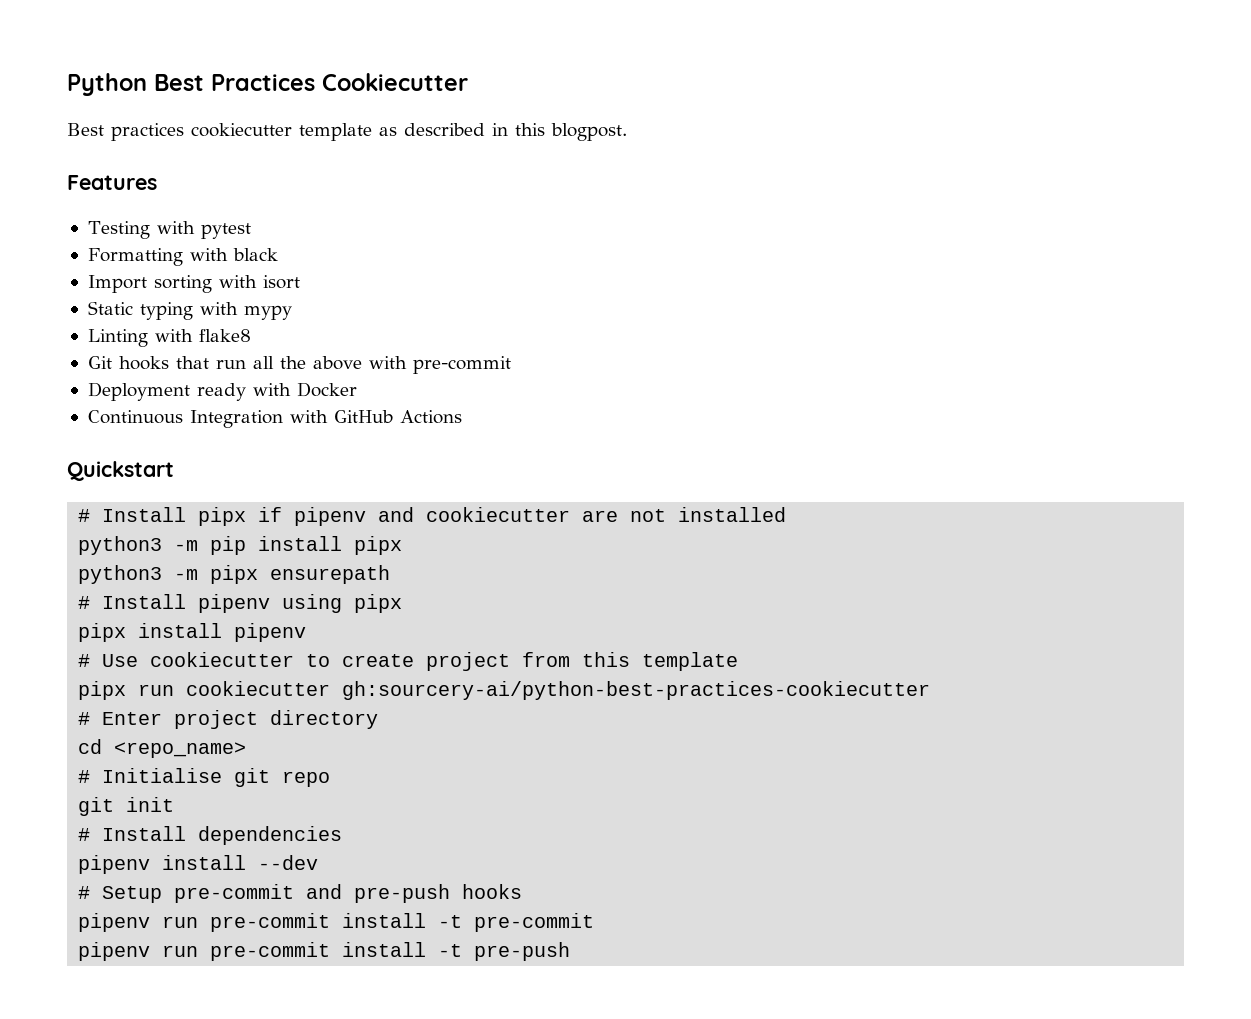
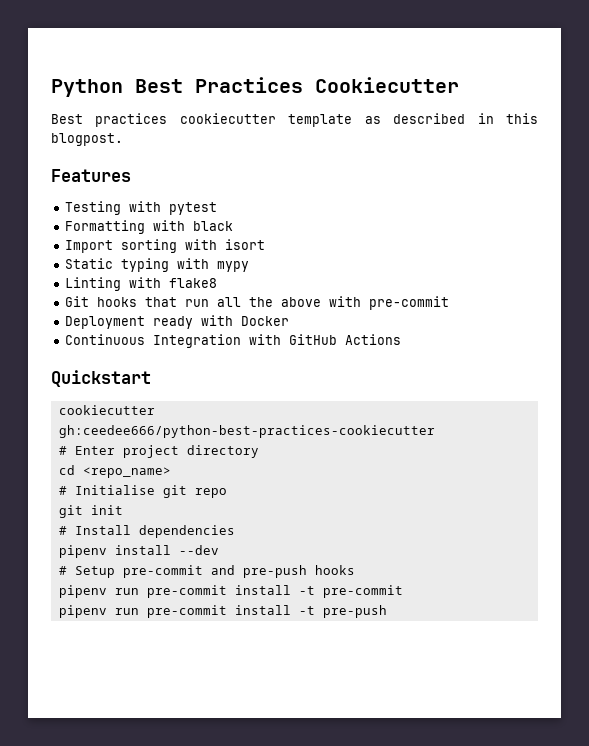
- # Install pipx if pipenv and cookiecutter are not installed
- python3 -m pip install pipx
- python3 -m pipx ensurepath
- # Install pipenv using pipx
- pipx install pipenv
- # Use cookiecutter to create project from this template
- pipx run cookiecutter gh:sourcery-ai/python-best-practices-cookiecutter
+ cookiecutter gh:ceedee666/python-best-practices-cookiecutter

